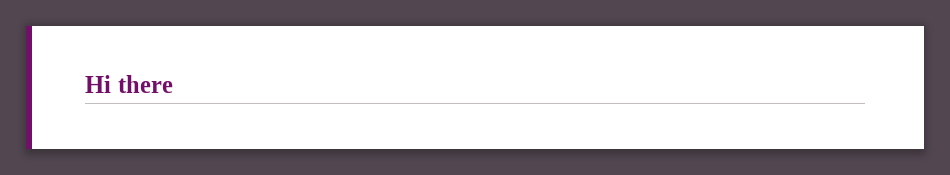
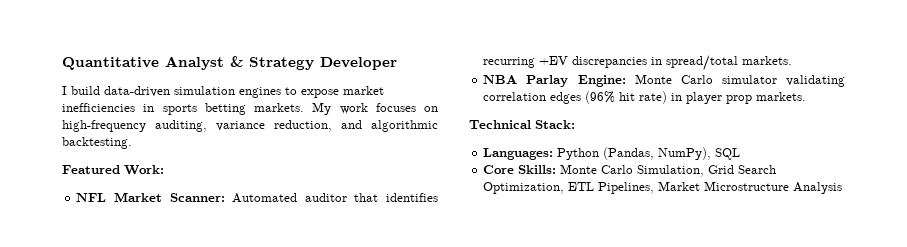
- Hi there
+ Quantitative Analyst & Strategy Developer
+ I build data-driven simulation engines to expose market inefficiencies in sports betting markets. My work focuses on high-frequency auditing, variance reduction, and algorithmic backtesting.
+ Featured Work:
+ NFL Market Scanner: Automated auditor that identifies recurring +EV discrepancies in spread/total markets.
+ NBA Parlay Engine: Monte Carlo simulator validating correlation edges (96% hit rate) in player prop markets.
+ Technical Stack:
+ Languages: Python (Pandas, NumPy), SQL
+ Core Skills: Monte Carlo Simulation, Grid Search Optimization, ETL Pipelines, Market Microstructure Analysis

